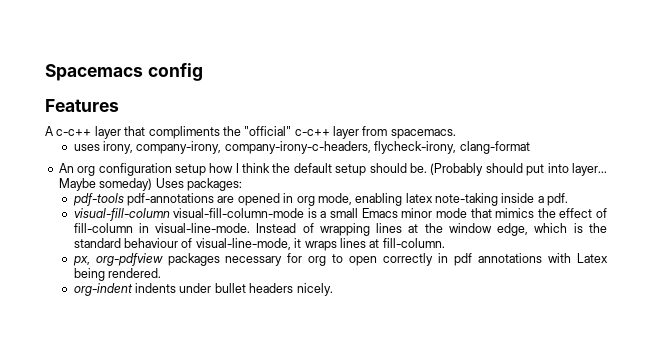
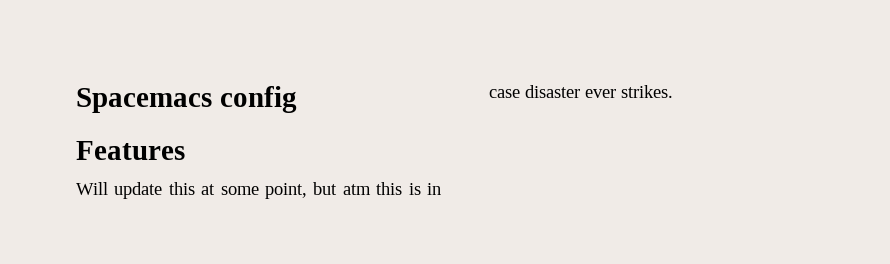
- A c-c++ layer that compliments the "official" c-c++ layer from spacemacs.
- uses irony, company-irony, company-irony-c-headers, flycheck-irony, clang-format
- An org configuration setup how I think the default setup should be. (Probably should put into layer... Maybe someday) Uses packages:
- pdf-tools pdf-annotations are opened in org mode, enabling latex note-taking inside a pdf.
- visual-fill-column visual-fill-column-mode is a small Emacs minor mode that mimics the effect of fill-column in visual-line-mode. Instead of wrapping lines at the window edge, which is the standard behaviour of visual-line-mode, it wraps lines at fill-column.
- px, org-pdfview packages necessary for org to open correctly in pdf annotations with Latex being rendered.
- org-indent indents under bullet headers nicely.
+ Will update this at some point, but atm this is in case disaster ever strikes.

